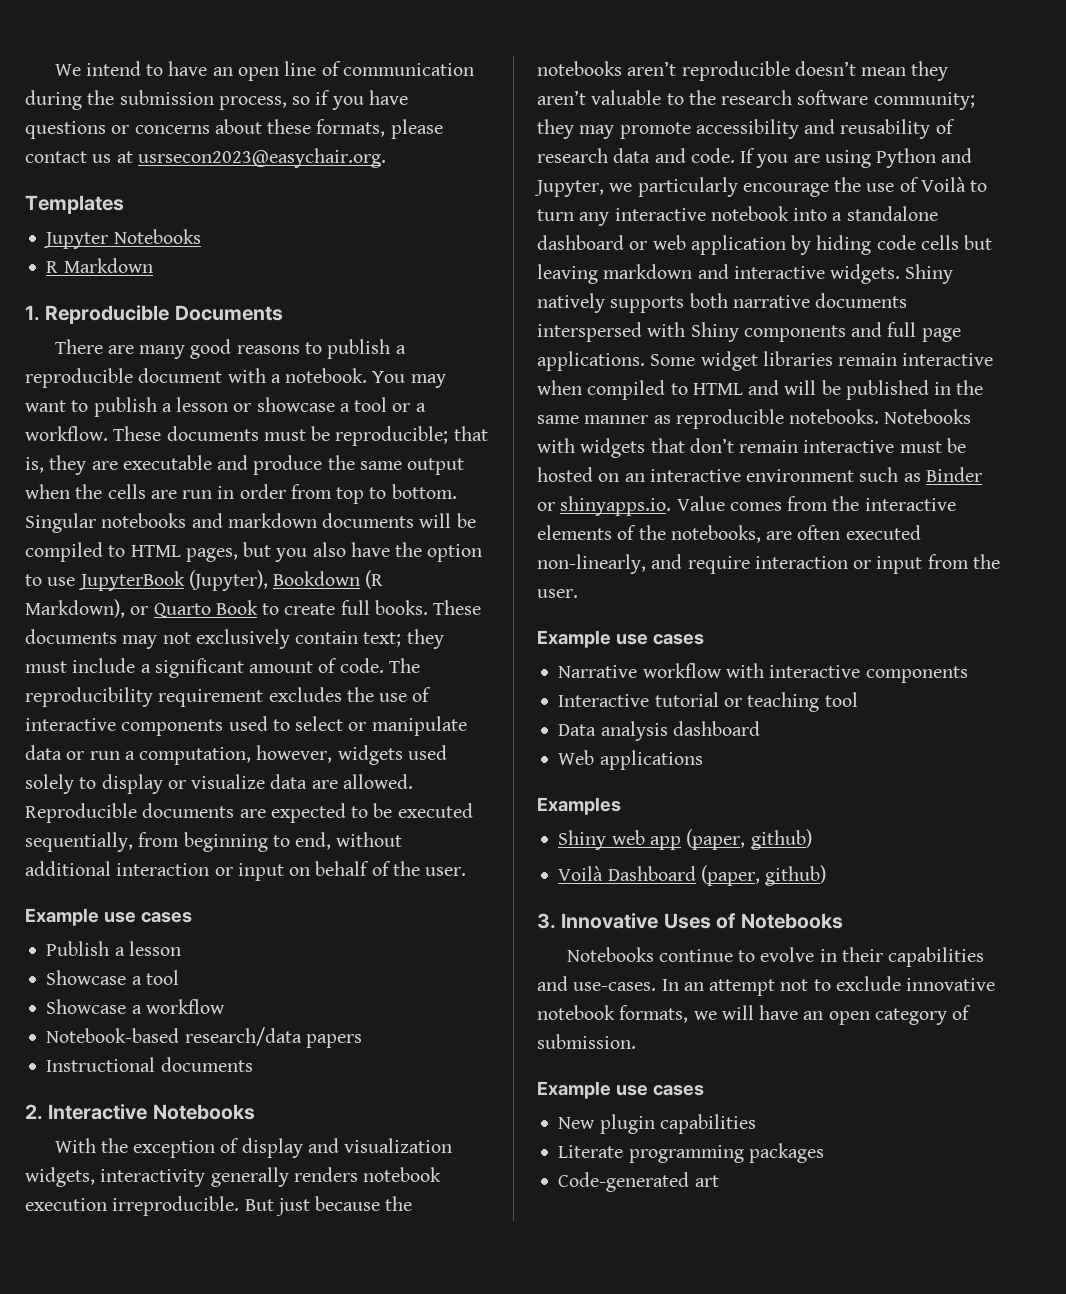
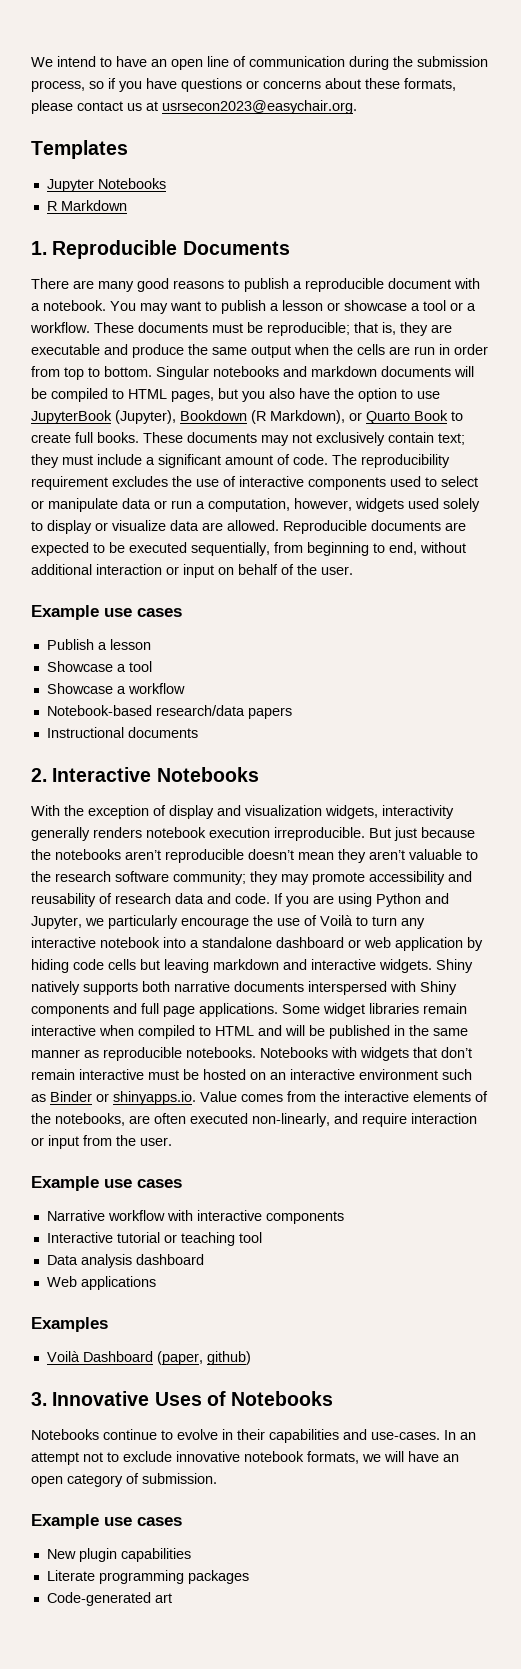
- Shiny web app (paper, github)

